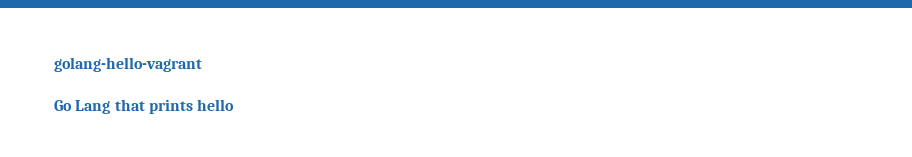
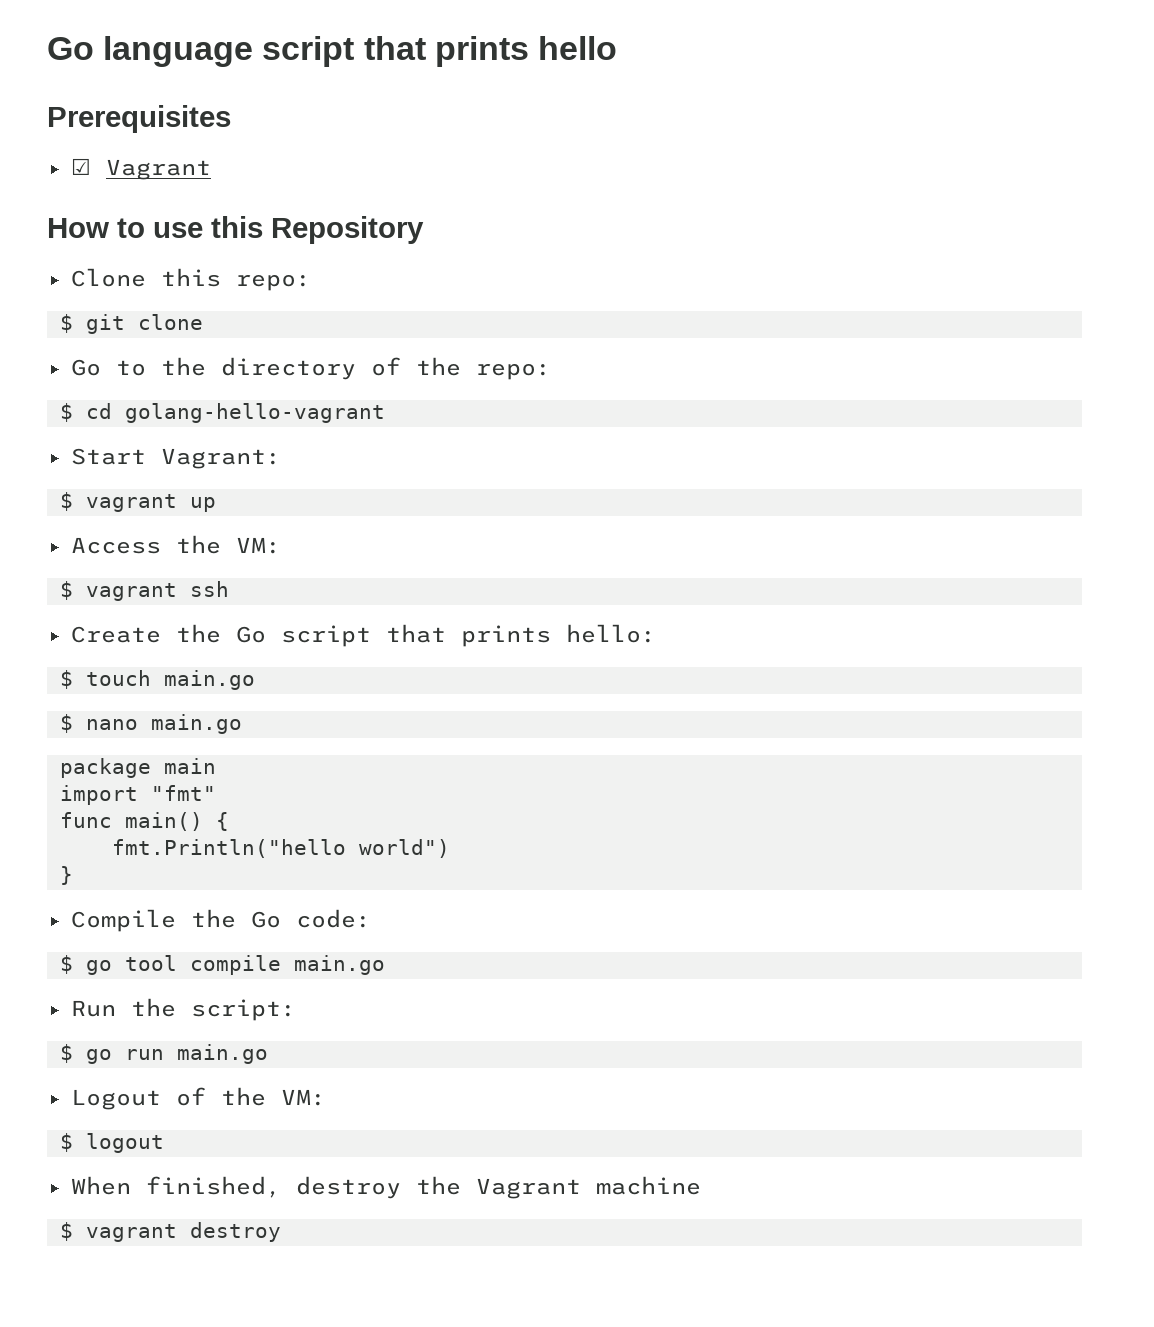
- golang-hello-vagrant
- Go Lang that prints hello
+ Go language script that prints hello
+ Prerequisites
+ ☑ Vagrant
+ How to use this Repository
+ Clone this repo:
+ $ git clone
+ Go to the directory of the repo:
+ $ cd golang-hello-vagrant
+ Start Vagrant:
+ $ vagrant up
+ Access the VM:
+ $ vagrant ssh
+ Create the Go script that prints hello:
+ $ touch main.go
+ $ nano main.go
+ package main
+ import "fmt"
+ func main() {
+ fmt.Println("hello world")
+ }
+ Compile the Go code:
+ $ go tool compile main.go
+ Run the script:
+ $ go run main.go
+ Logout of the VM:
+ $ logout
+ When finished, destroy the Vagrant machine
+ $ vagrant destroy

